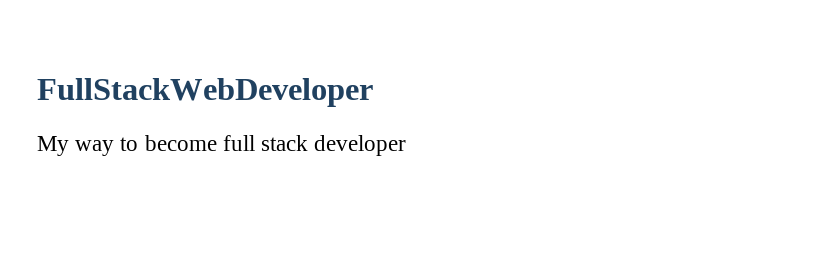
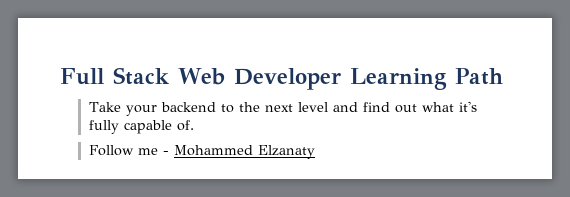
- FullStackWebDeveloper
- My way to become full stack developer
+ Full Stack Web Developer Learning Path
+ Take your backend to the next level and find out what it's fully capable of.
+ Follow me - Mohammed Elzanaty

